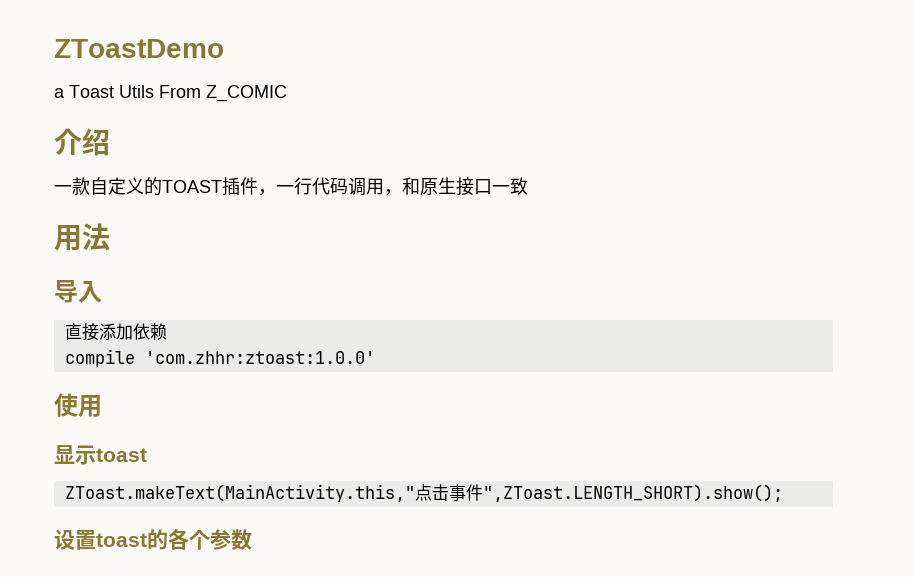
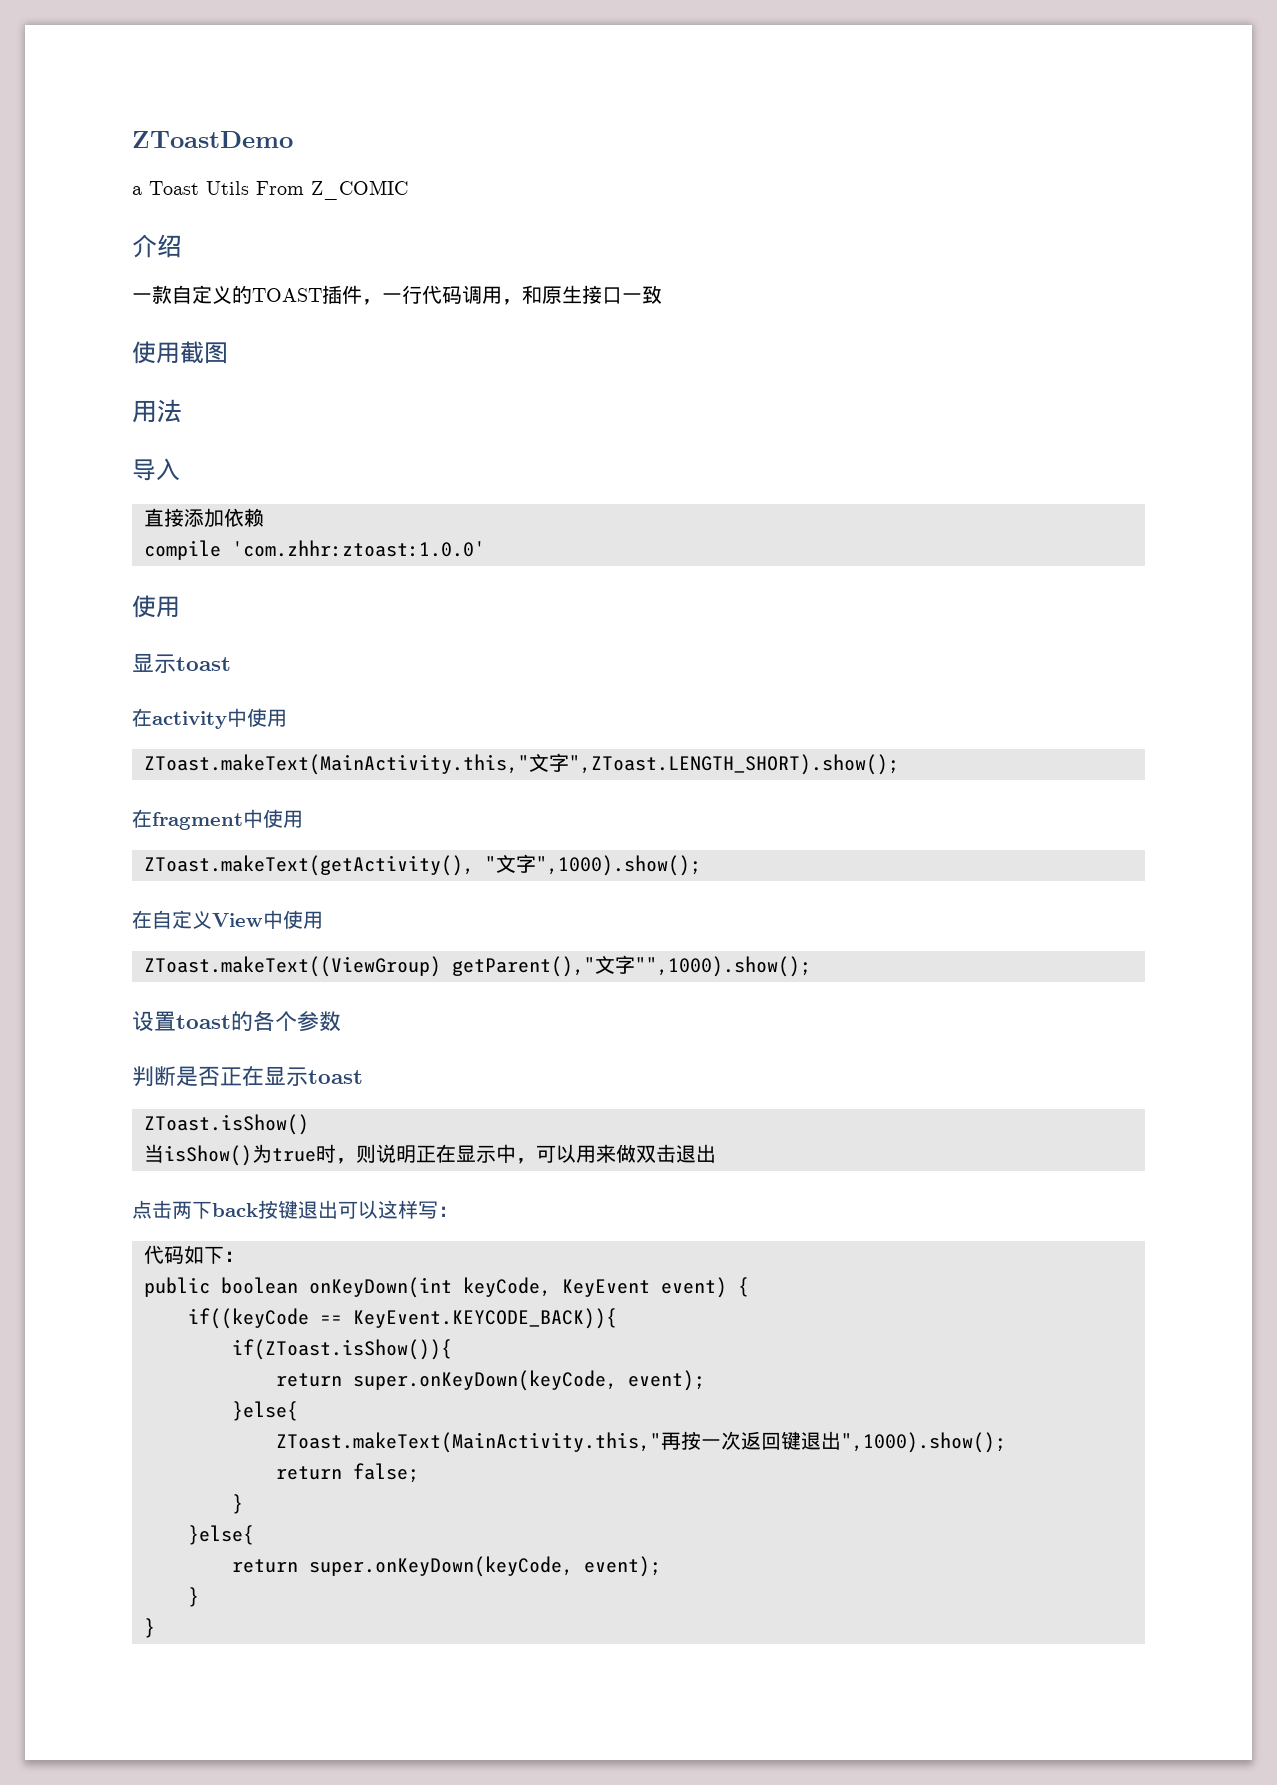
+ 使用截图
- ZToast.makeText(MainActivity.this,"点击事件",ZToast.LENGTH_SHORT).show();
+ 在activity中使用
+ ZToast.makeText(MainActivity.this,"文字",ZToast.LENGTH_SHORT).show();
+ 在fragment中使用
+ ZToast.makeText(getActivity(), "文字",1000).show();
+ 在自定义View中使用
+ ZToast.makeText((ViewGroup) getParent(),"文字"",1000).show();
+ 判断是否正在显示toast
+ ZToast.isShow()
+ 当isShow()为true时，则说明正在显示中，可以用来做双击退出
+ 点击两下back按键退出可以这样写：
+ 代码如下：
+ public boolean onKeyDown(int keyCode, KeyEvent event) {
+ if((keyCode == KeyEvent.KEYCODE_BACK)){
+ if(ZToast.isShow()){
+ return super.onKeyDown(keyCode, event);
+ }else{
+ ZToast.makeText(MainActivity.this,"再按一次返回键退出",1000).show();
+ return false;
+ }
+ }else{
+ return super.onKeyDown(keyCode, event);
+ }
+ }

